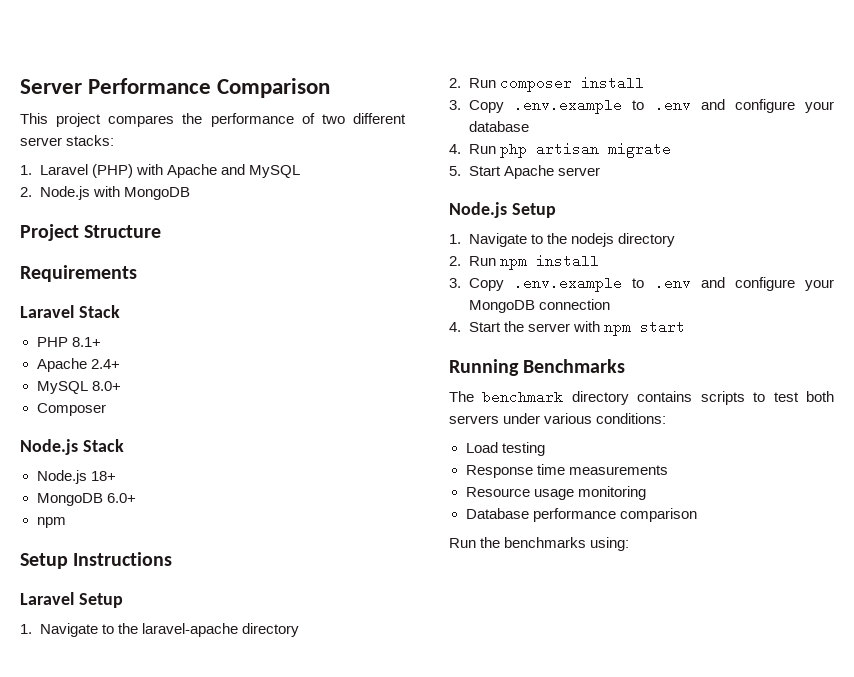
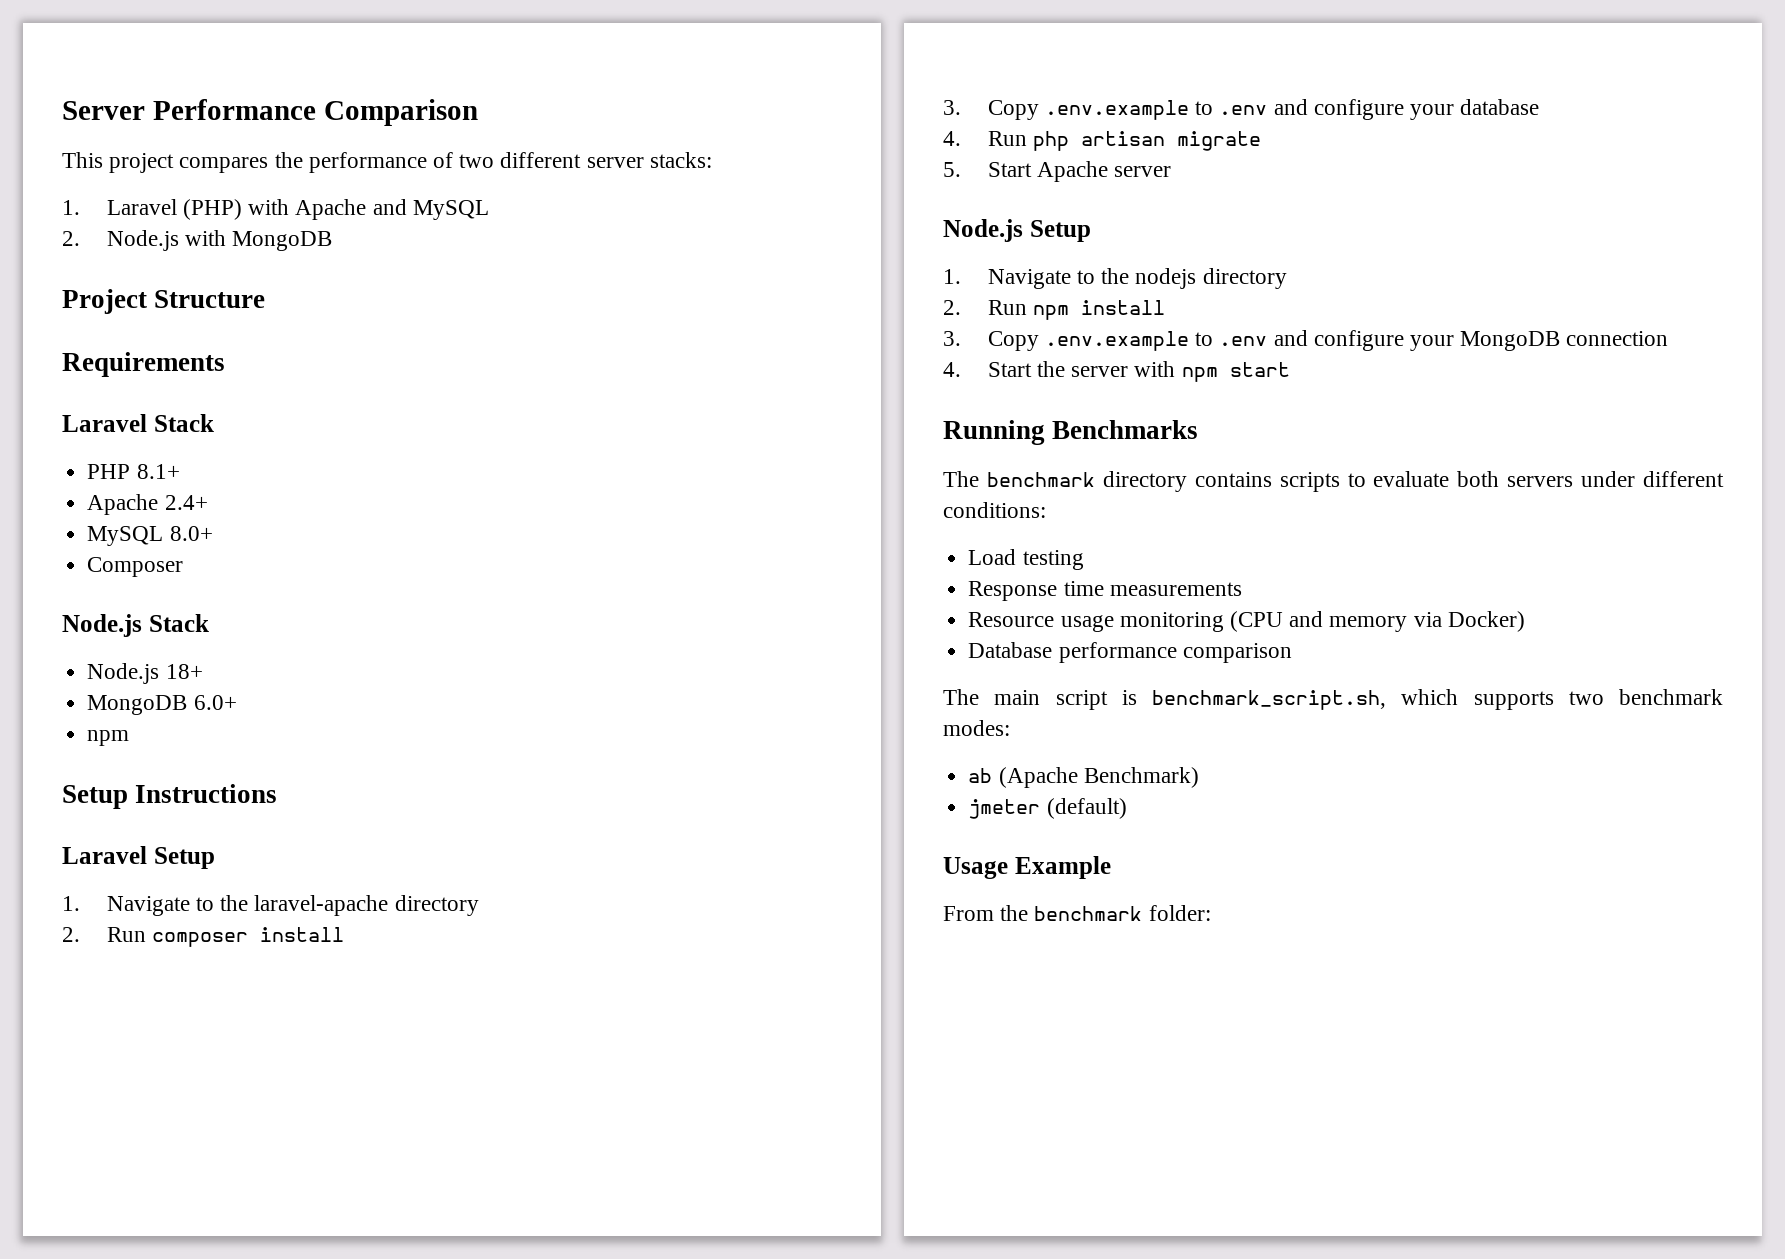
- The benchmark directory contains scripts to test both servers under various conditions:
+ The benchmark directory contains scripts to evaluate both servers under different conditions:
- Resource usage monitoring
+ Resource usage monitoring (CPU and memory via Docker)
  Database performance comparison
- Run the benchmarks using:
+ The main script is benchmark_script.sh, which supports two benchmark modes:
+ ab (Apache Benchmark)
+ jmeter (default)
+ Usage Example
+ From the benchmark folder:

